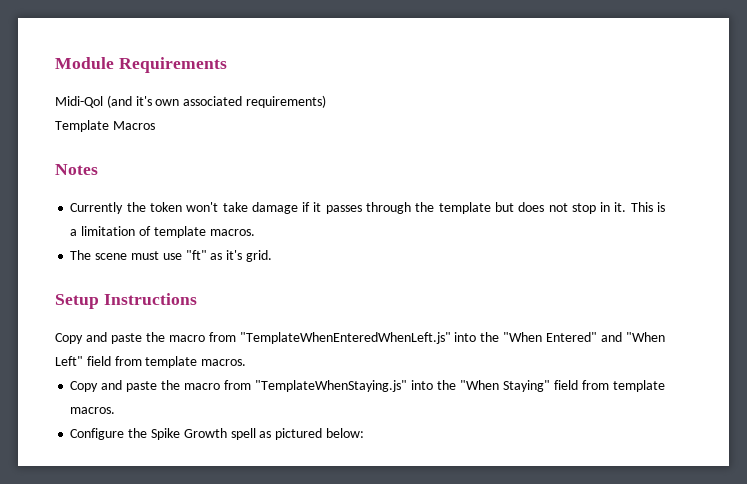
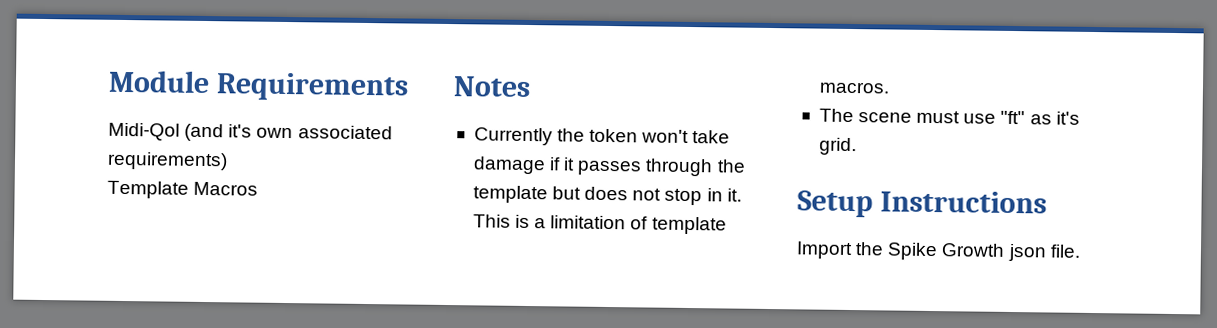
- Copy and paste the macro from "TemplateWhenEnteredWhenLeft.js" into the "When Entered" and "When Left" field from template macros.
- Copy and paste the macro from "TemplateWhenStaying.js" into the "When Staying" field from template macros.
- Configure the Spike Growth spell as pictured below:
+ Import the Spike Growth json file.

